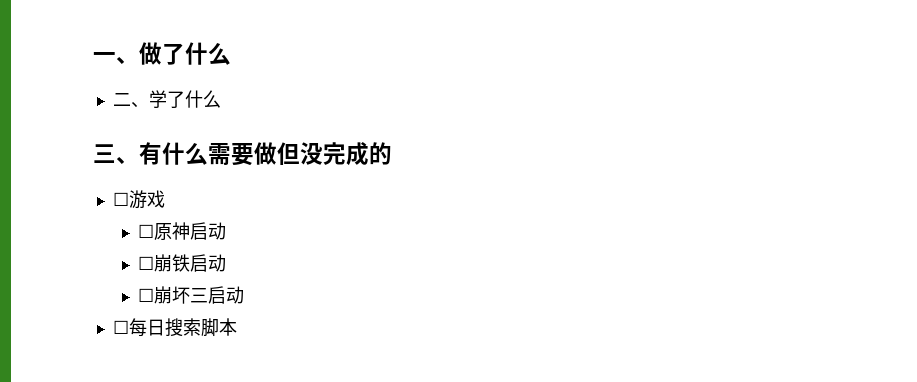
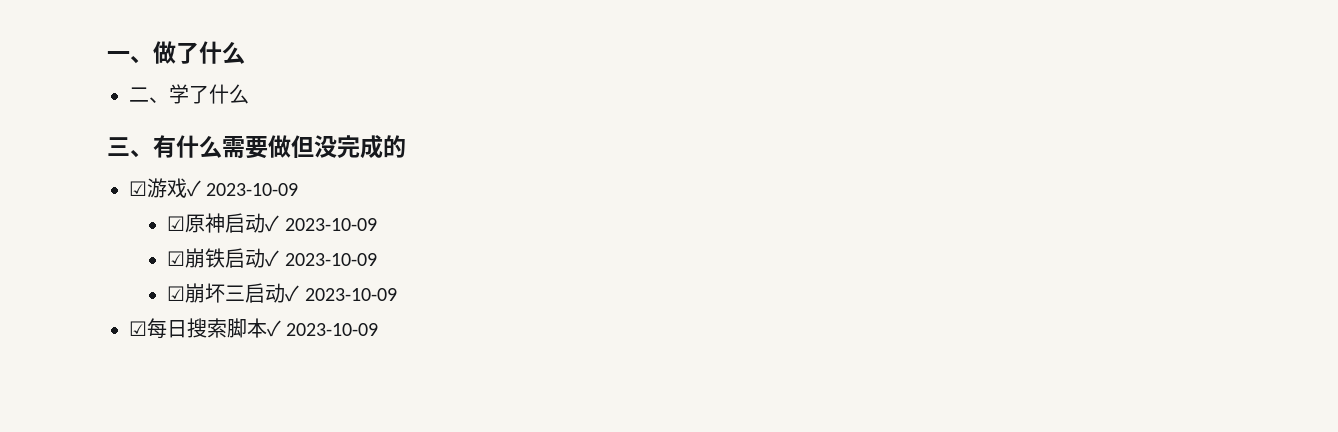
- ☐游戏
- ☐原神启动
- ☐崩铁启动
- ☐崩坏三启动
- ☐每日搜索脚本
+ ☑游戏✓ 2023-10-09
+ ☑原神启动✓ 2023-10-09
+ ☑崩铁启动✓ 2023-10-09
+ ☑崩坏三启动✓ 2023-10-09
+ ☑每日搜索脚本✓ 2023-10-09

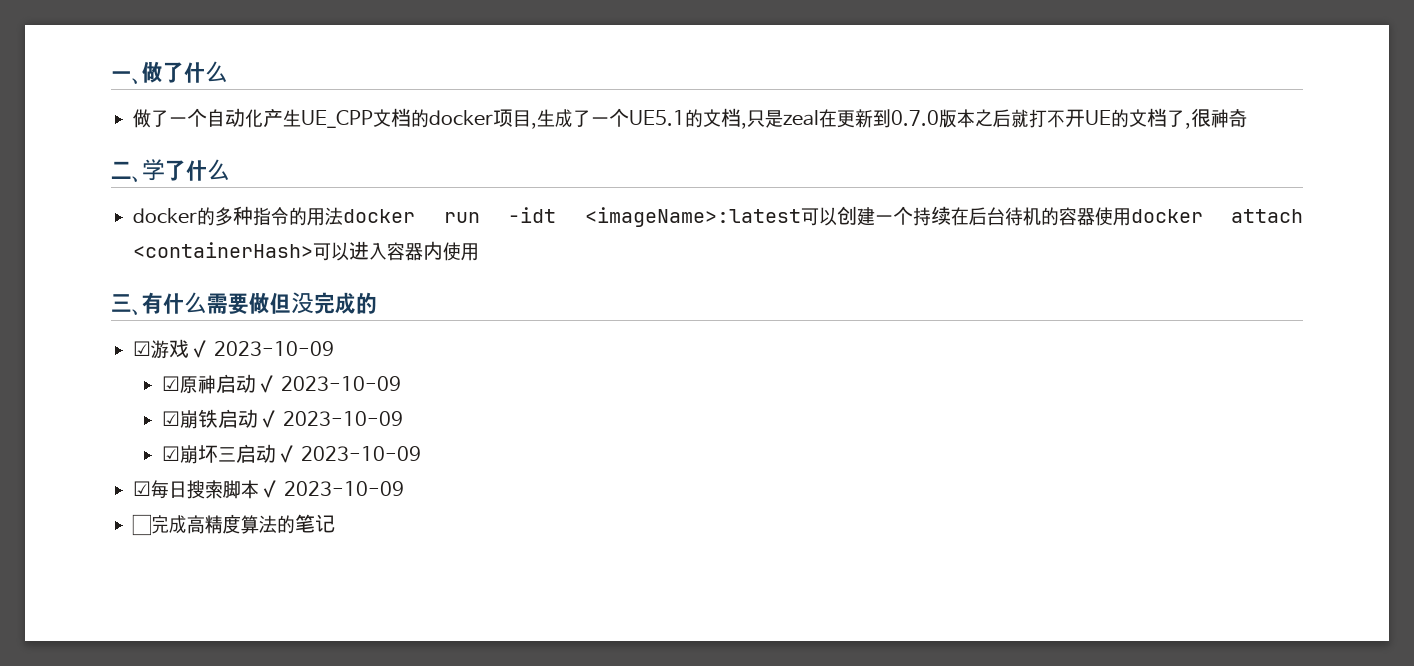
+ 做了一个自动化产生UE_CPP文档的docker项目,生成了一个UE5.1的文档,只是zeal在更新到0.7.0版本之后就打不开UE的文档了,很神奇
  二、学了什么
+ docker的多种指令的用法docker run -idt <imageName>:latest可以创建一个持续在后台待机的容器使用docker attach <containerHash>可以进入容器内使用
+ ☐完成高精度算法的笔记

